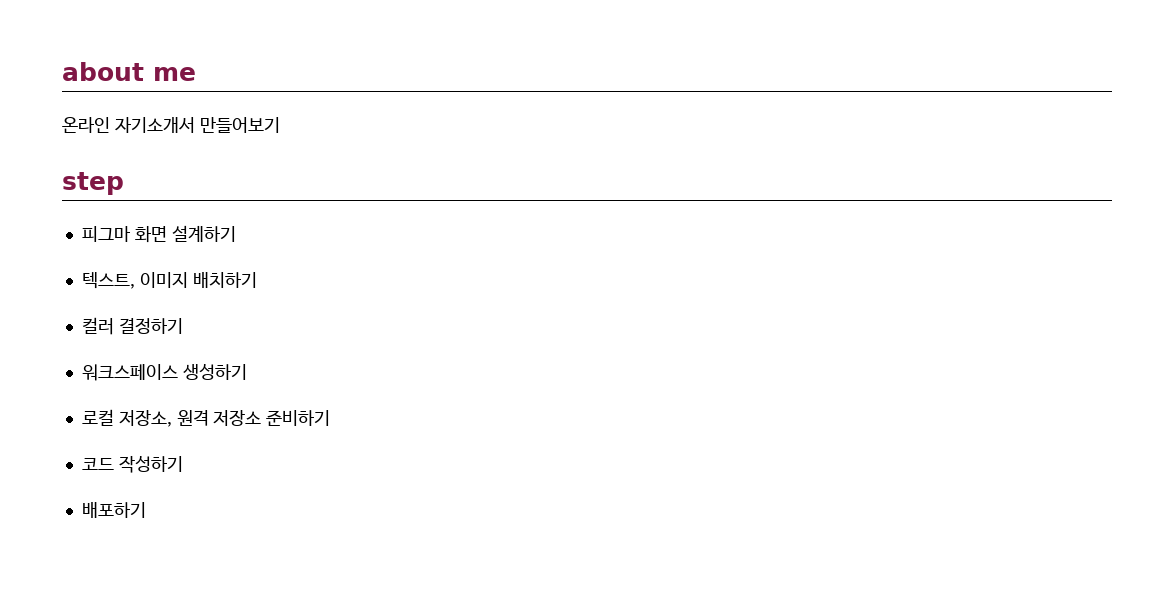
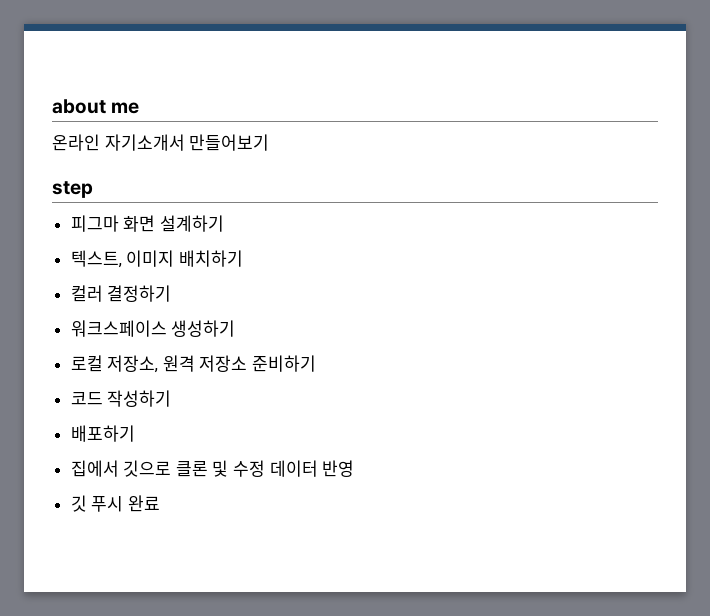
+ 집에서 깃으로 클론 및 수정 데이터 반영
+ 깃 푸시 완료

